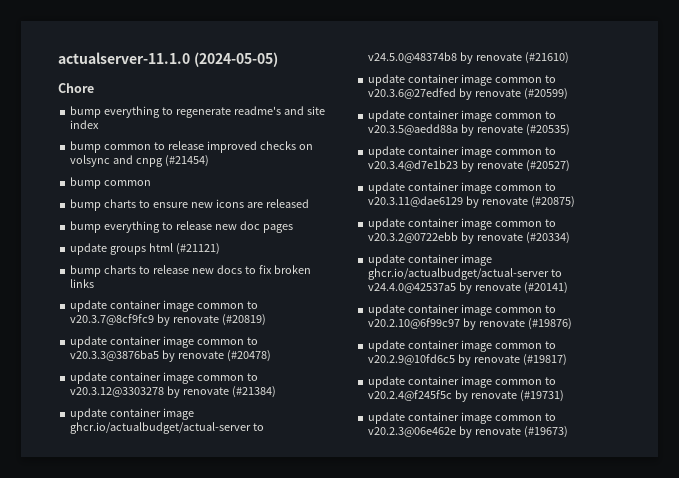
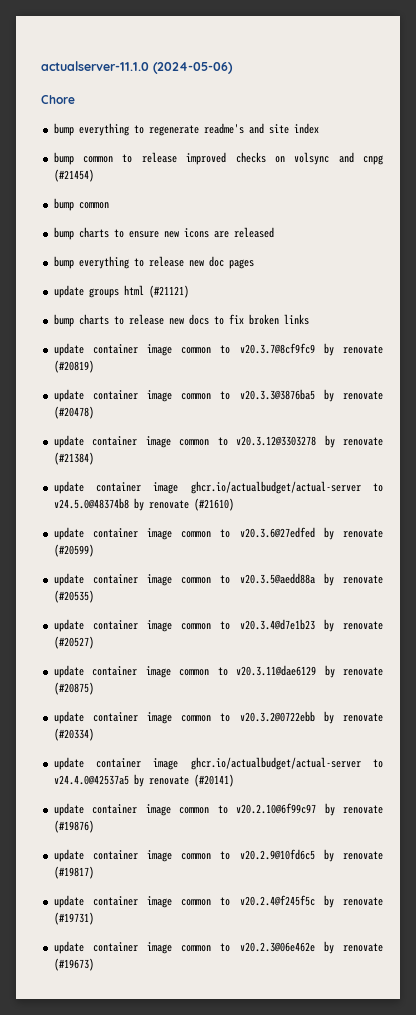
- actualserver-11.1.0 (2024-05-05)
+ actualserver-11.1.0 (2024-05-06)

